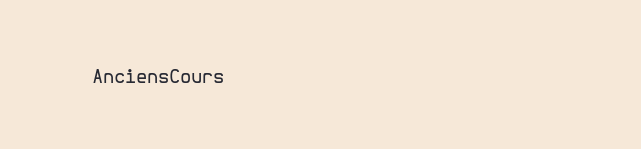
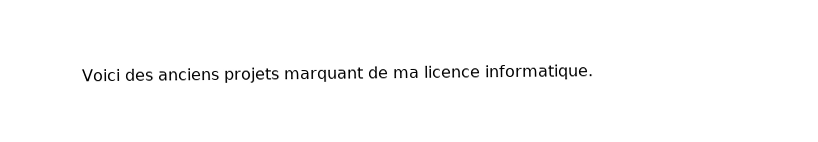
- AnciensCours
+ Voici des anciens projets marquant de ma licence informatique.

